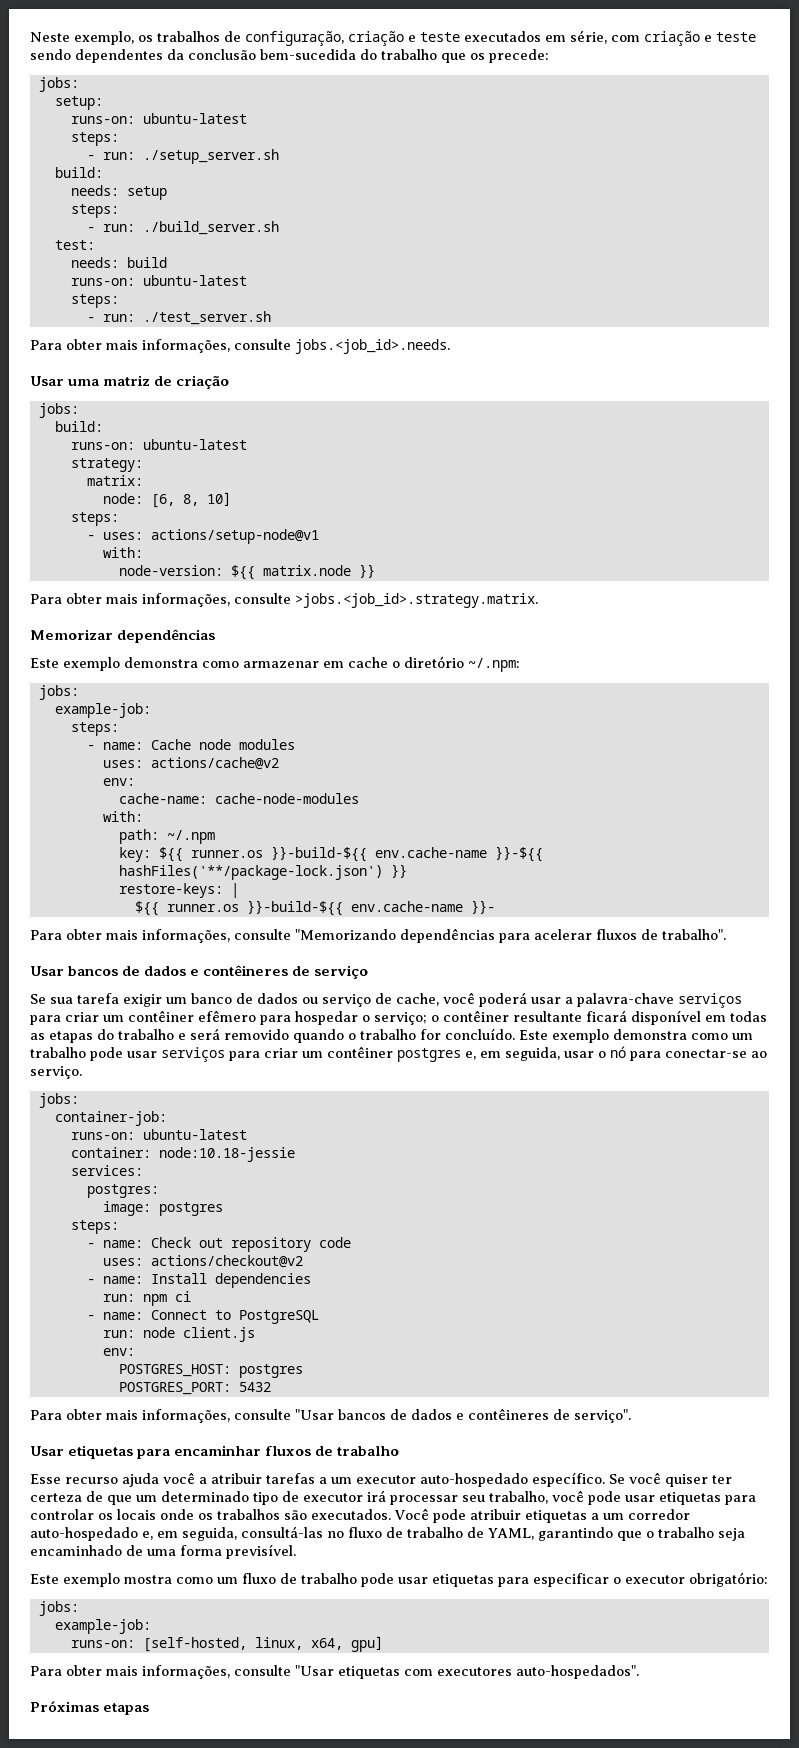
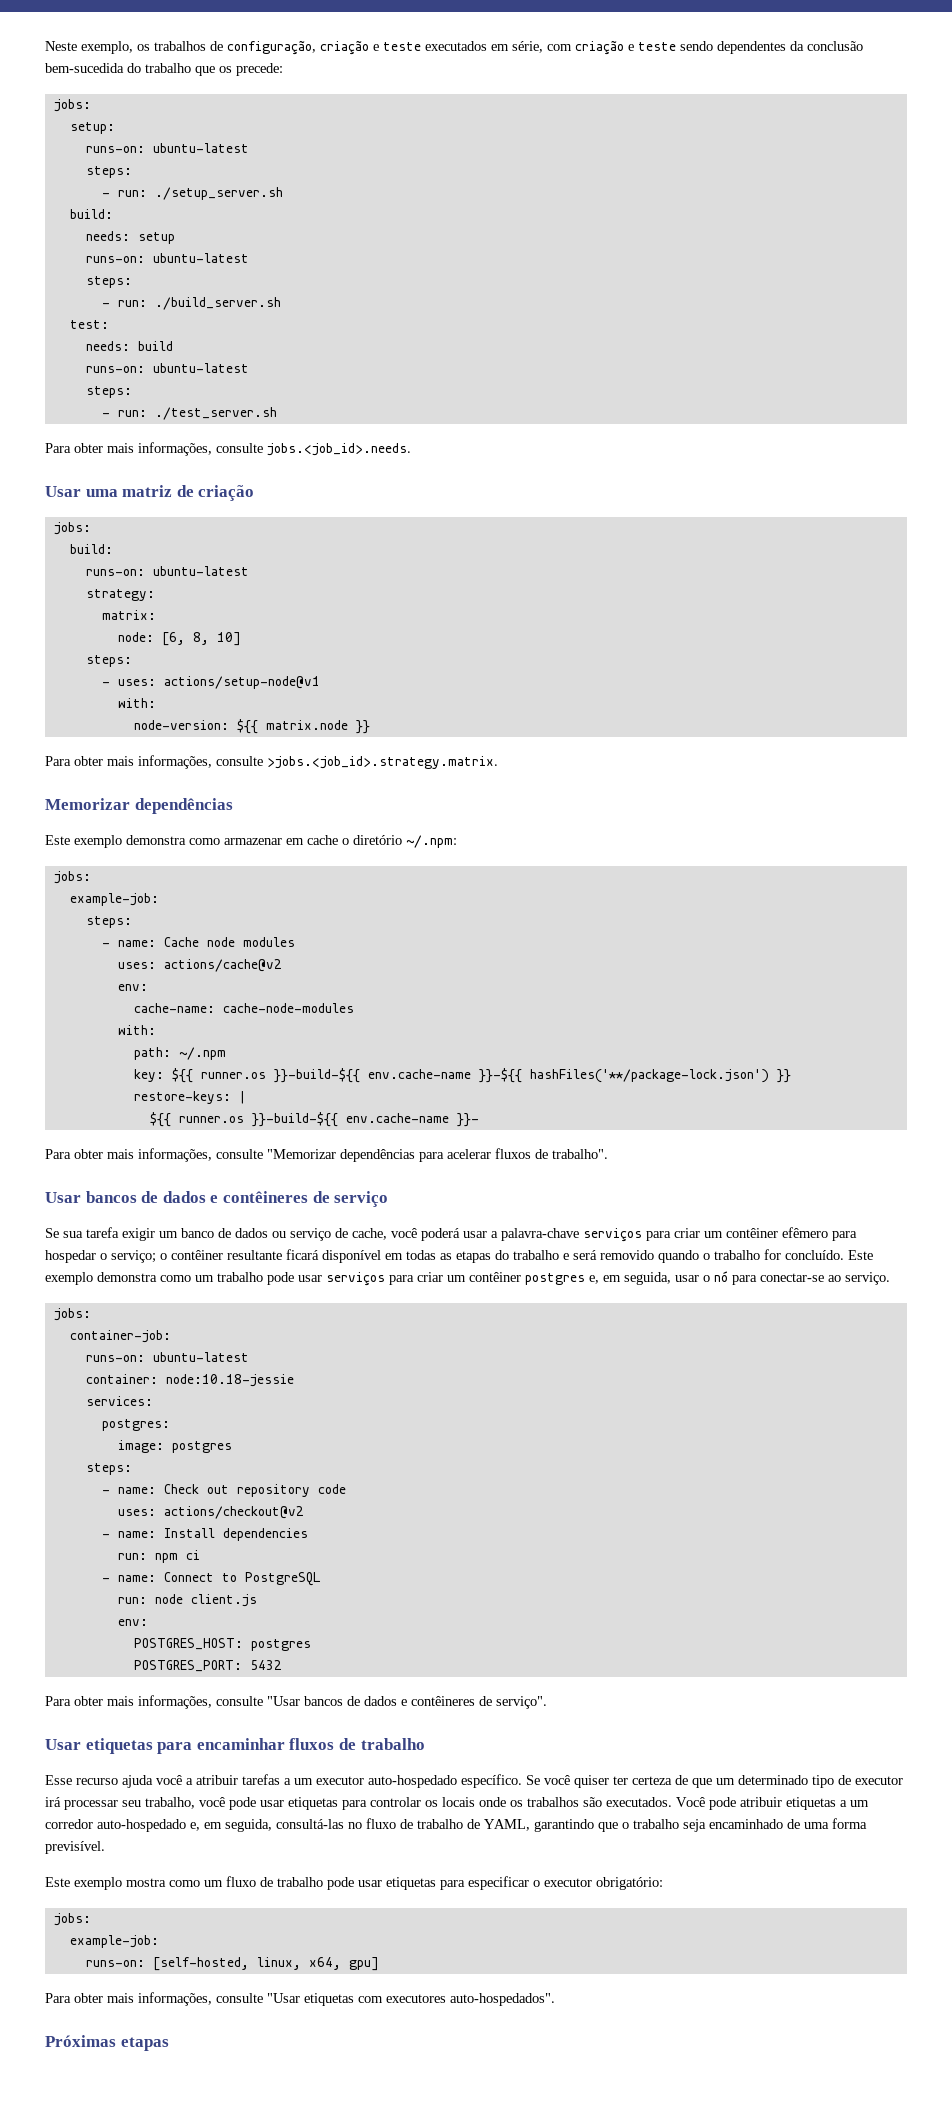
  needs: setup
+ runs-on: ubuntu-latest
- Para obter mais informações, consulte "Memorizando dependências para acelerar fluxos de trabalho".
+ Para obter mais informações, consulte "Memorizar dependências para acelerar fluxos de trabalho".

